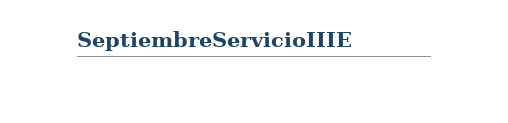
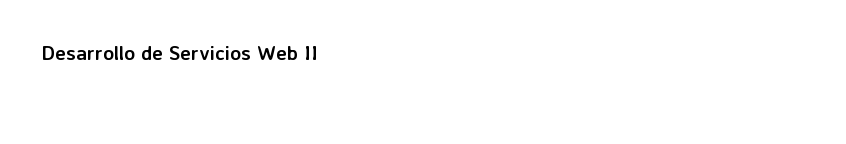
- SeptiembreServicioIIIE
+ Desarrollo de Servicios Web II

